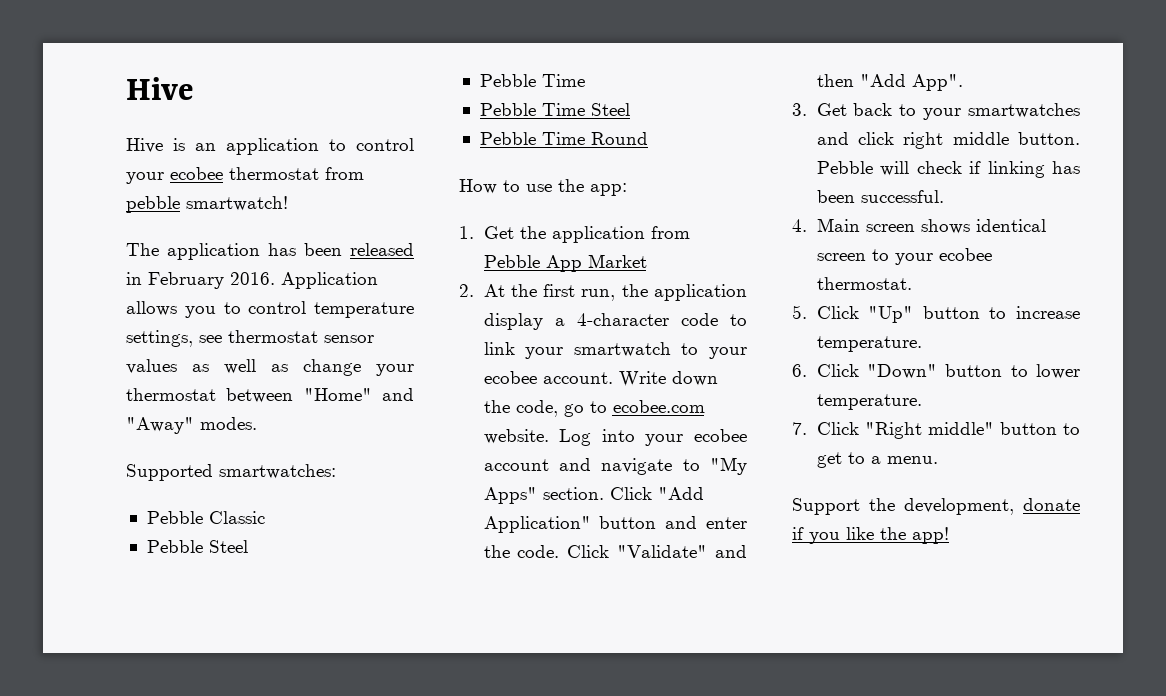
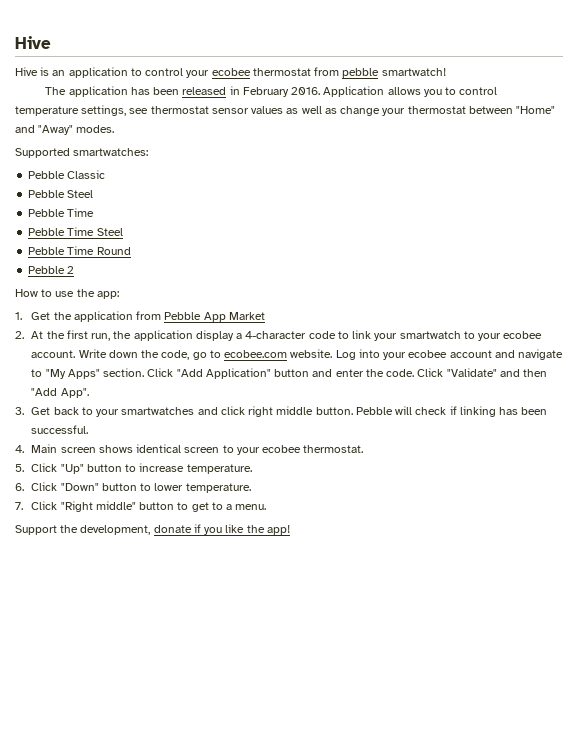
+ Pebble 2

